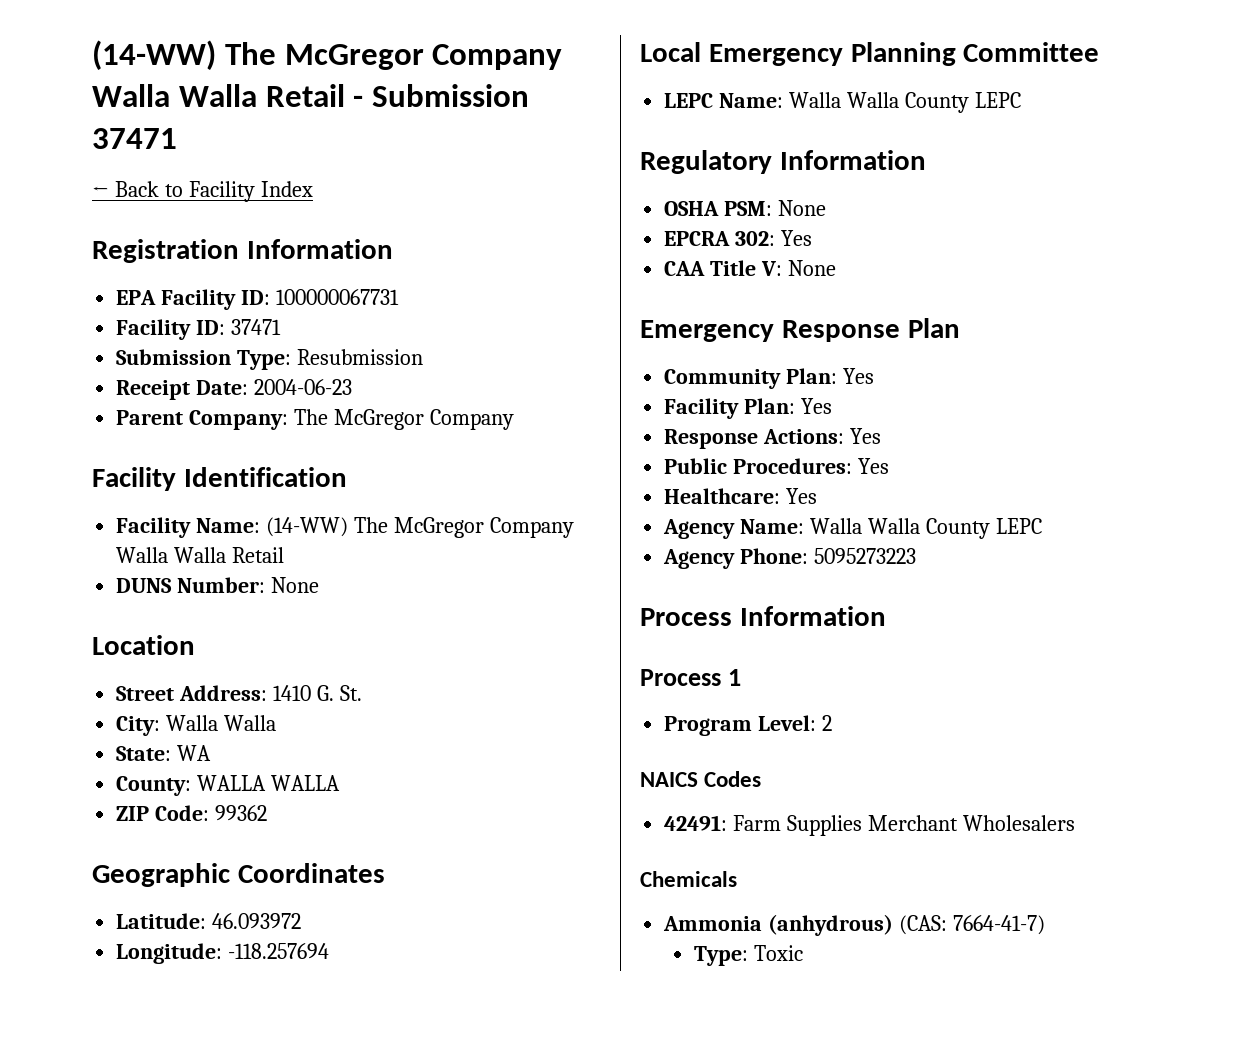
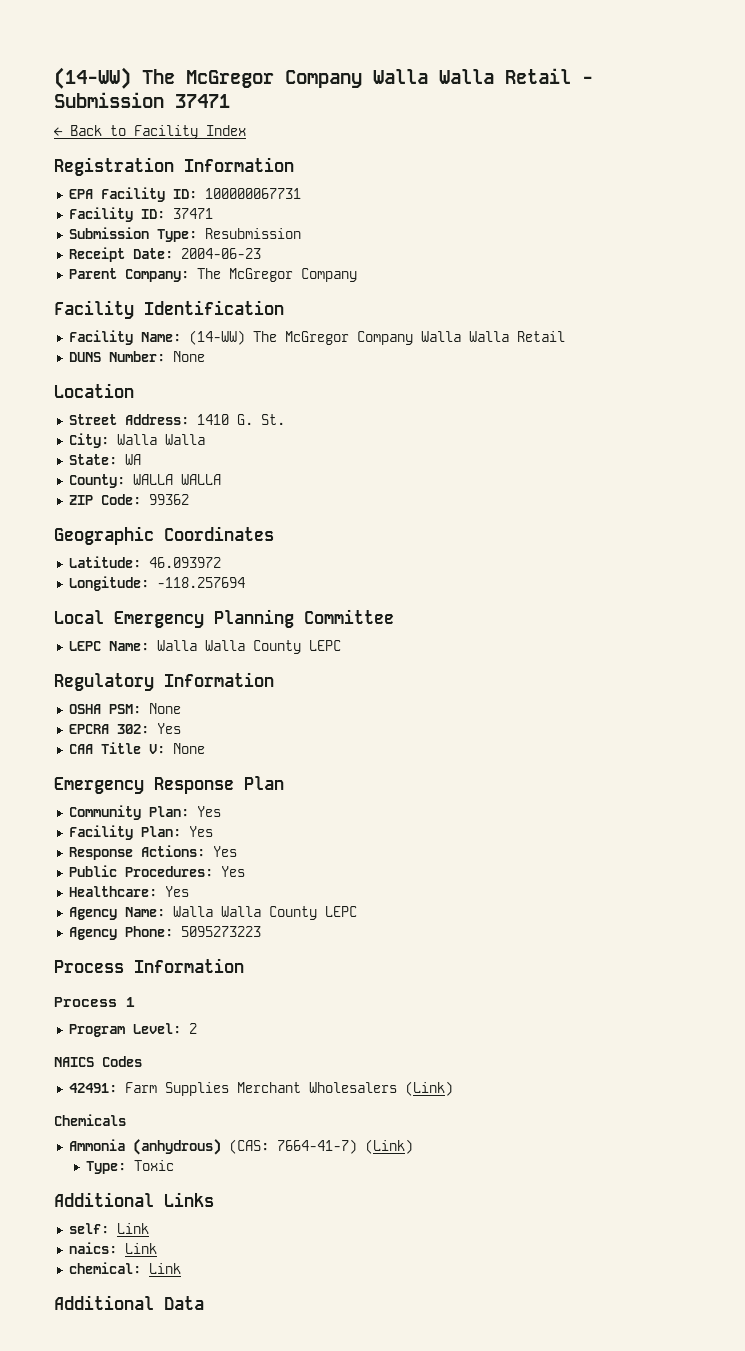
- 42491: Farm Supplies Merchant Wholesalers
+ 42491: Farm Supplies Merchant Wholesalers (Link)
- Ammonia (anhydrous) (CAS: 7664-41-7)
+ Ammonia (anhydrous) (CAS: 7664-41-7) (Link)
+ Additional Links
+ self: Link
+ naics: Link
+ chemical: Link
+ Additional Data

